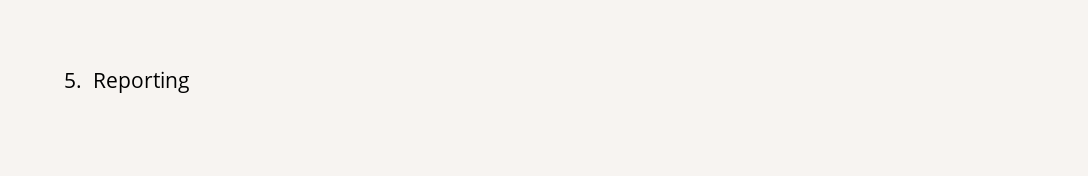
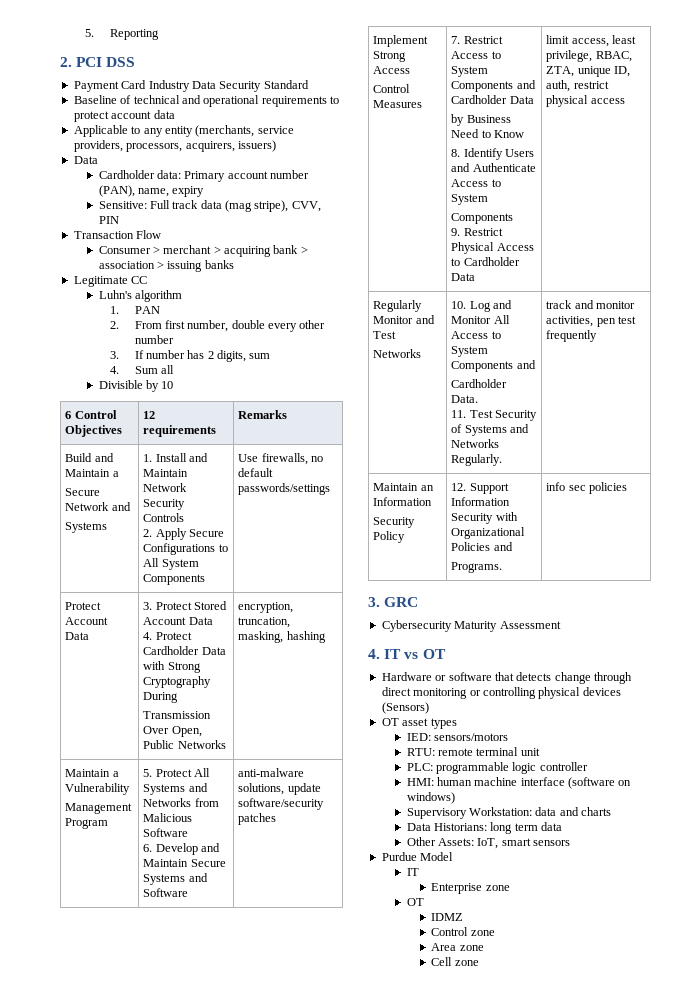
+ 2. PCI DSS
+ Payment Card Industry Data Security Standard
+ Baseline of technical and operational requirements to protect account data
+ Applicable to any entity (merchants, service providers, processors, acquirers, issuers)
+ Data
+ Cardholder data: Primary account number (PAN), name, expiry
+ Sensitive: Full track data (mag stripe), CVV, PIN
+ Transaction Flow
+ Consumer > merchant > acquiring bank > association > issuing banks
+ Legitimate CC
+ Luhn's algorithm
+ 1. PAN
+ 2. From first number, double every other number
+ 3. If number has 2 digits, sum
+ 4. Sum all
+ Divisible by 10
+ 6 Control Objectives | 12 requirements | Remarks
+ Build and Maintain a
+ Secure Network and
+ Systems | 1. Install and Maintain Network Security Controls
+ 2. Apply Secure Configurations to All System Components | Use firewalls, no default passwords/settings
+ Protect Account Data | 3. Protect Stored Account Data
+ 4. Protect Cardholder Data with Strong Cryptography During
+ Transmission Over Open, Public Networks | encryption, truncation, masking, hashing
+ Maintain a Vulnerability
+ Management Program | 5. Protect All Systems and Networks from Malicious Software
+ 6. Develop and Maintain Secure Systems and Software | anti-malware solutions, update software/security patches
+ Implement Strong Access
+ Control Measures | 7. Restrict Access to System Components and Cardholder Data
+ by Business Need to Know
+ 8. Identify Users and Authenticate Access to System
+ Components
+ 9. Restrict Physical Access to Cardholder Data | limit access, least privilege, RBAC, ZTA, unique ID, auth, restrict physical access
+ Regularly Monitor and Test
+ Networks | 10. Log and Monitor All Access to System Components and
+ Cardholder Data.
+ 11. Test Security of Systems and Networks Regularly. | track and monitor activities, pen test frequently
+ Maintain an Information
+ Security Policy | 12. Support Information Security with Organizational Policies and
+ Programs. | info sec policies
+ 3. GRC
+ Cybersecurity Maturity Assessment
+ 4. IT vs OT
+ Hardware or software that detects change through direct monitoring or controlling physical devices (Sensors)
+ OT asset types
+ IED: sensors/motors
+ RTU: remote terminal unit
+ PLC: programmable logic controller
+ HMI: human machine interface (software on windows)
+ Supervisory Workstation: data and charts
+ Data Historians: long term data
+ Other Assets: IoT, smart sensors
+ Purdue Model
+ IT
+ Enterprise zone
+ OT
+ IDMZ
+ Control zone
+ Area zone
+ Cell zone

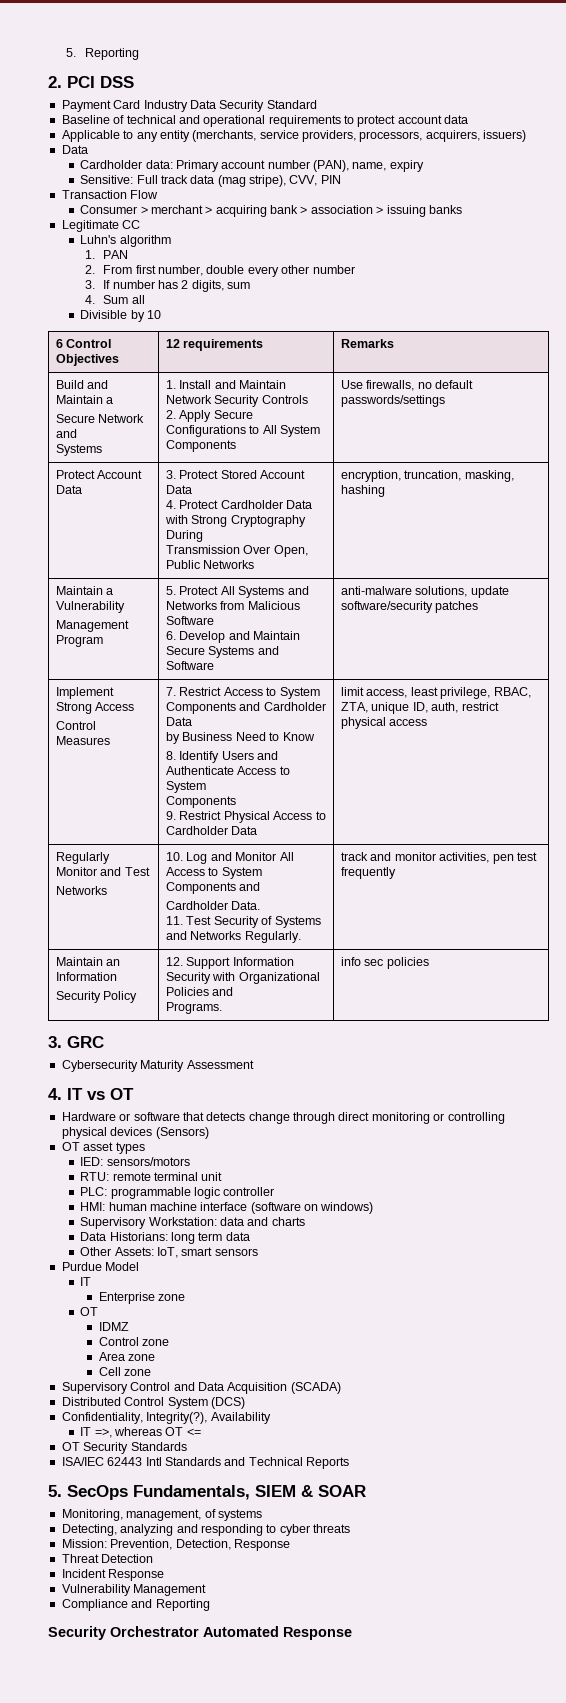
+ Supervisory Control and Data Acquisition (SCADA)
+ Distributed Control System (DCS)
+ Confidentiality, Integrity(?), Availability
+ IT =>, whereas OT <=
+ OT Security Standards
+ ISA/IEC 62443 Intl Standards and Technical Reports
+ 5. SecOps Fundamentals, SIEM & SOAR
+ Monitoring, management, of systems
+ Detecting, analyzing and responding to cyber threats
+ Mission: Prevention, Detection, Response
+ Threat Detection
+ Incident Response
+ Vulnerability Management
+ Compliance and Reporting
+ Security Orchestrator Automated Response

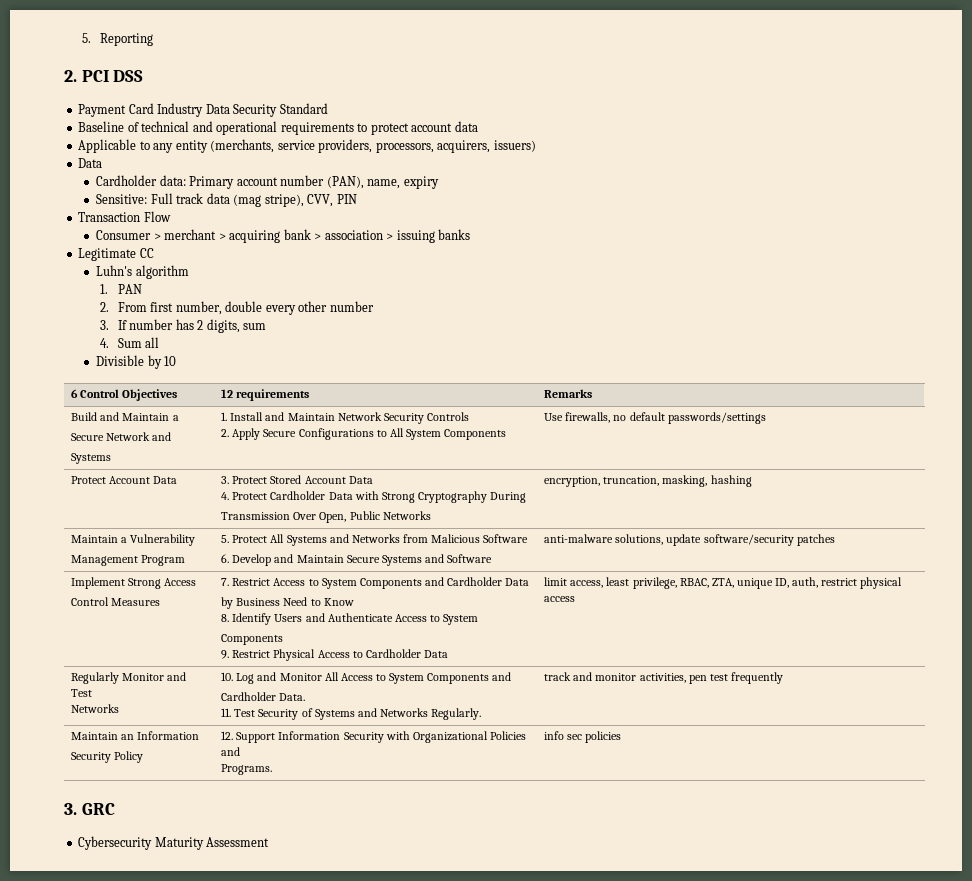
- 4. IT vs OT
- Hardware or software that detects change through direct monitoring or controlling physical devices (Sensors)
- OT asset types
- IED: sensors/motors
- RTU: remote terminal unit
- PLC: programmable logic controller
- HMI: human machine interface (software on windows)
- Supervisory Workstation: data and charts
- Data Historians: long term data
- Other Assets: IoT, smart sensors
- Purdue Model
- IT
- Enterprise zone
- OT
- IDMZ
- Control zone
- Area zone
- Cell zone
- Supervisory Control and Data Acquisition (SCADA)
- Distributed Control System (DCS)
- Confidentiality, Integrity(?), Availability
- IT =>, whereas OT <=
- OT Security Standards
- ISA/IEC 62443 Intl Standards and Technical Reports
- 5. SecOps Fundamentals, SIEM & SOAR
- Monitoring, management, of systems
- Detecting, analyzing and responding to cyber threats
- Mission: Prevention, Detection, Response
- Threat Detection
- Incident Response
- Vulnerability Management
- Compliance and Reporting
- Security Orchestrator Automated Response

